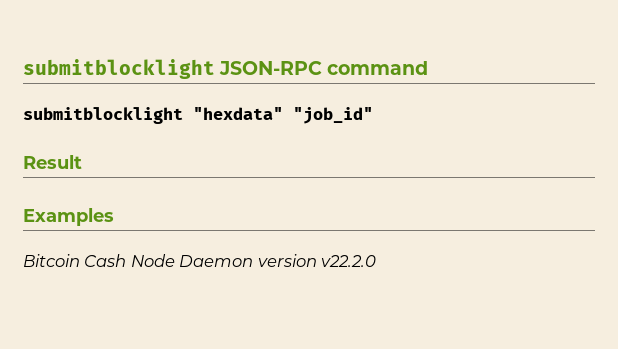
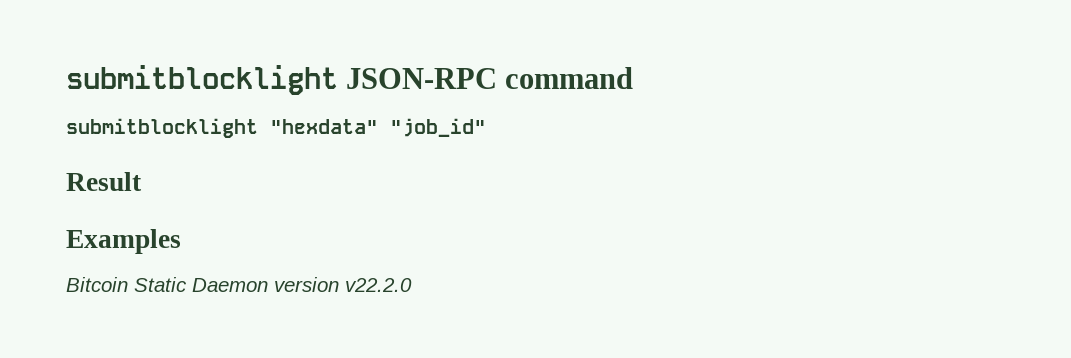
- Bitcoin Cash Node Daemon version v22.2.0
+ Bitcoin Static Daemon version v22.2.0

